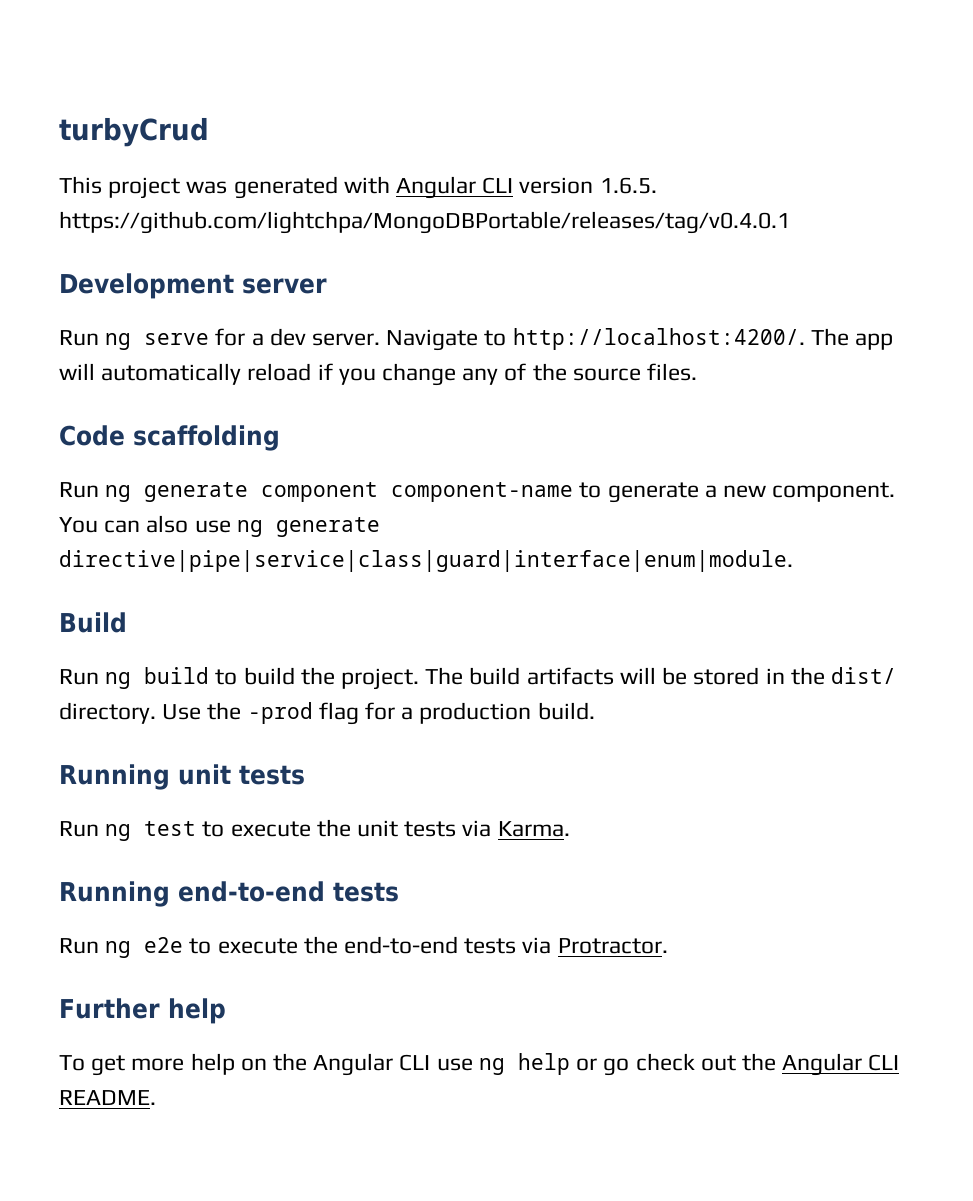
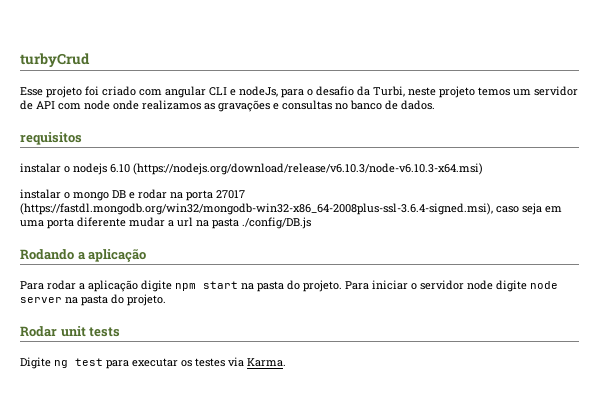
- This project was generated with Angular CLI version 1.6.5. https://github.com/lightchpa/MongoDBPortable/releases/tag/v0.4.0.1
- Development server
- Run ng serve for a dev server. Navigate to http://localhost:4200/. The app will automatically reload if you change any of the source files.
- Code scaffolding
- Run ng generate component component-name to generate a new component. You can also use ng generate directive|pipe|service|class|guard|interface|enum|module.
- Build
- Run ng build to build the project. The build artifacts will be stored in the dist/ directory. Use the -prod flag for a production build.
- Running unit tests
+ Esse projeto foi criado com angular CLI e nodeJs, para o desafio da Turbi, neste projeto temos um servidor de API com node onde realizamos as gravações e consultas no banco de dados.
+ requisitos
+ instalar o nodejs 6.10 (https://nodejs.org/download/release/v6.10.3/node-v6.10.3-x64.msi)
+ instalar o mongo DB e rodar na porta 27017 (https://fastdl.mongodb.org/win32/mongodb-win32-x86_64-2008plus-ssl-3.6.4-signed.msi), caso seja em uma porta diferente mudar a url na pasta ./config/DB.js
+ Rodando a aplicação
+ Para rodar a aplicação digite npm start na pasta do projeto. Para iniciar o servidor node digite node server na pasta do projeto.
+ Rodar unit tests
- Run ng test to execute the unit tests via Karma.
- Running end-to-end tests
- Run ng e2e to execute the end-to-end tests via Protractor.
- Further help
- To get more help on the Angular CLI use ng help or go check out the Angular CLI README.
+ Digite ng test para executar os testes via Karma.

